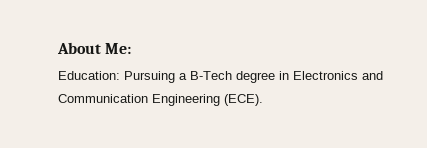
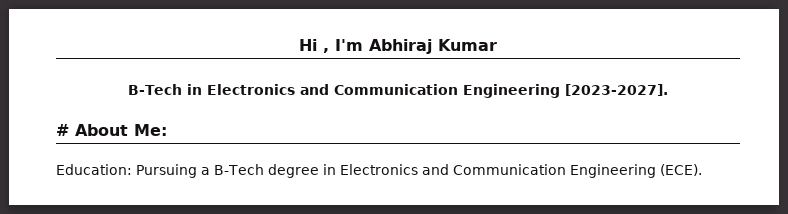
- About Me:
+ Hi , I'm Abhiraj Kumar
+ B-Tech in Electronics and Communication Engineering [2023-2027].
+ # About Me:

